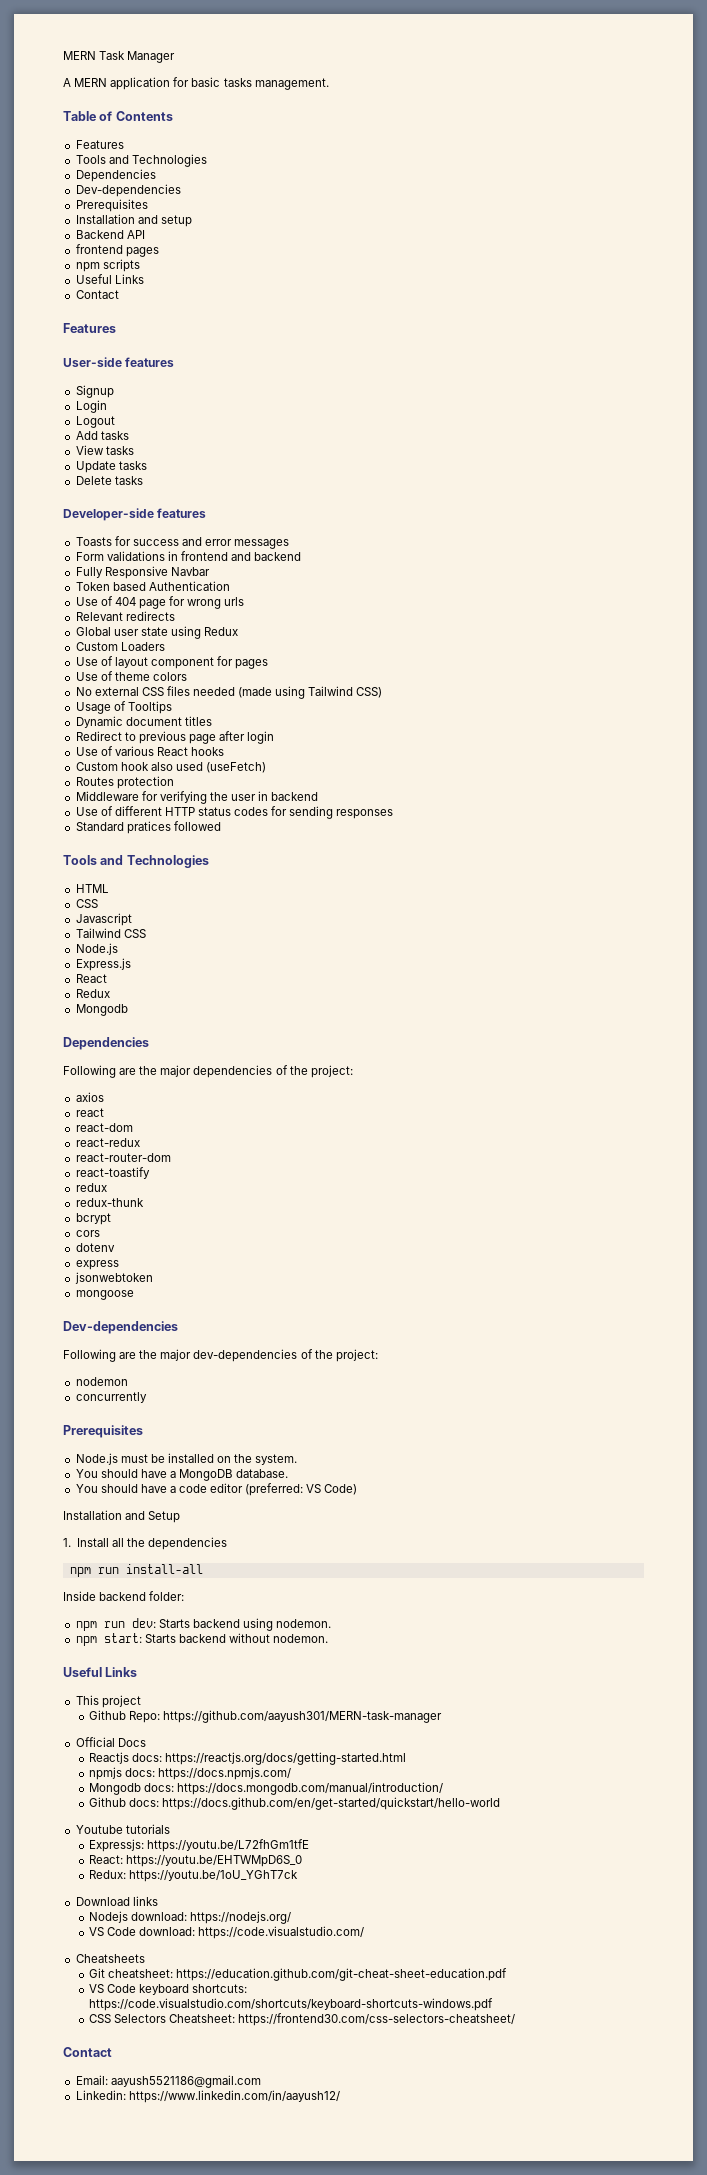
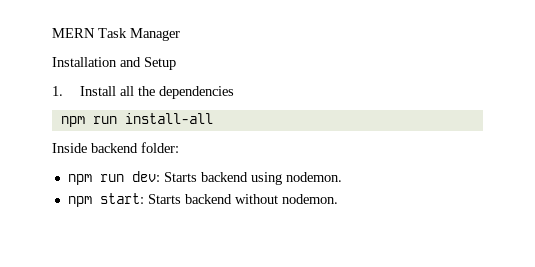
- A MERN application for basic tasks management.
- Table of Contents
- Features
- Tools and Technologies
- Dependencies
- Dev-dependencies
- Prerequisites
- Installation and setup
- Backend API
- frontend pages
- npm scripts
- Useful Links
- Contact
- Features
- User-side features
- Signup
- Login
- Logout
- Add tasks
- View tasks
- Update tasks
- Delete tasks
- Developer-side features
- Toasts for success and error messages
- Form validations in frontend and backend
- Fully Responsive Navbar
- Token based Authentication
- Use of 404 page for wrong urls
- Relevant redirects
- Global user state using Redux
- Custom Loaders
- Use of layout component for pages
- Use of theme colors
- No external CSS files needed (made using Tailwind CSS)
- Usage of Tooltips
- Dynamic document titles
- Redirect to previous page after login
- Use of various React hooks
- Custom hook also used (useFetch)
- Routes protection
- Middleware for verifying the user in backend
- Use of different HTTP status codes for sending responses
- Standard pratices followed
- Tools and Technologies
- HTML
- CSS
- Javascript
- Tailwind CSS
- Node.js
- Express.js
- React
- Redux
- Mongodb
- Dependencies
- Following are the major dependencies of the project:
- axios
- react
- react-dom
- react-redux
- react-router-dom
- react-toastify
- redux
- redux-thunk
- bcrypt
- cors
- dotenv
- express
- jsonwebtoken
- mongoose
- Dev-dependencies
- Following are the major dev-dependencies of the project:
- nodemon
- concurrently
- Prerequisites
- Node.js must be installed on the system.
- You should have a MongoDB database.
- You should have a code editor (preferred: VS Code)
  npm start: Starts backend without nodemon.
- Useful Links
- This project
- Github Repo: https://github.com/aayush301/MERN-task-manager
- Official Docs
- Reactjs docs: https://reactjs.org/docs/getting-started.html
- npmjs docs: https://docs.npmjs.com/
- Mongodb docs: https://docs.mongodb.com/manual/introduction/
- Github docs: https://docs.github.com/en/get-started/quickstart/hello-world
- Youtube tutorials
- Expressjs: https://youtu.be/L72fhGm1tfE
- React: https://youtu.be/EHTWMpD6S_0
- Redux: https://youtu.be/1oU_YGhT7ck
- Download links
- Nodejs download: https://nodejs.org/
- VS Code download: https://code.visualstudio.com/
- Cheatsheets
- Git cheatsheet: https://education.github.com/git-cheat-sheet-education.pdf
- VS Code keyboard shortcuts: https://code.visualstudio.com/shortcuts/keyboard-shortcuts-windows.pdf
- CSS Selectors Cheatsheet: https://frontend30.com/css-selectors-cheatsheet/
- Contact
- Email: aayush5521186@gmail.com
- Linkedin: https://www.linkedin.com/in/aayush12/

